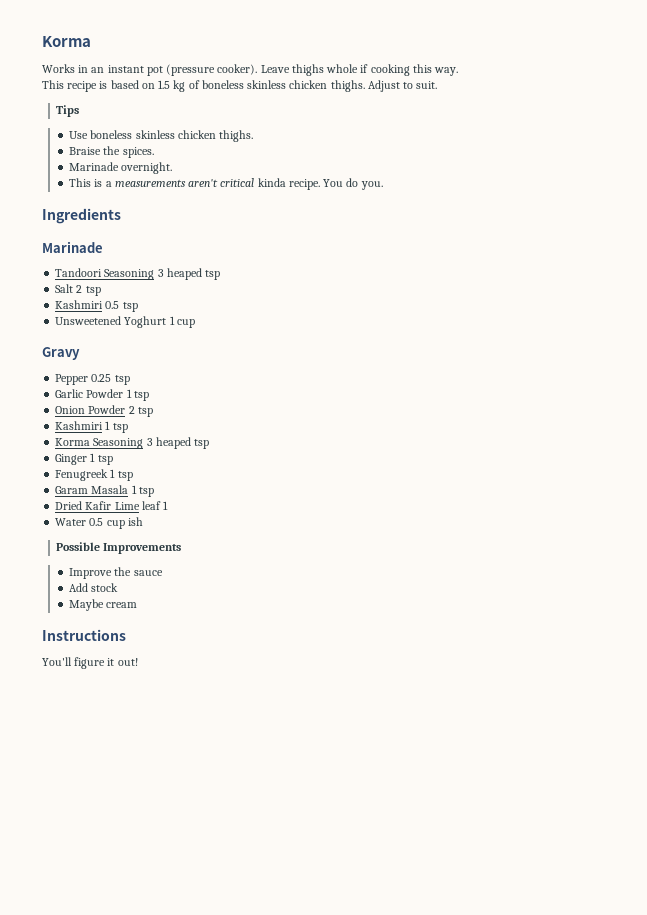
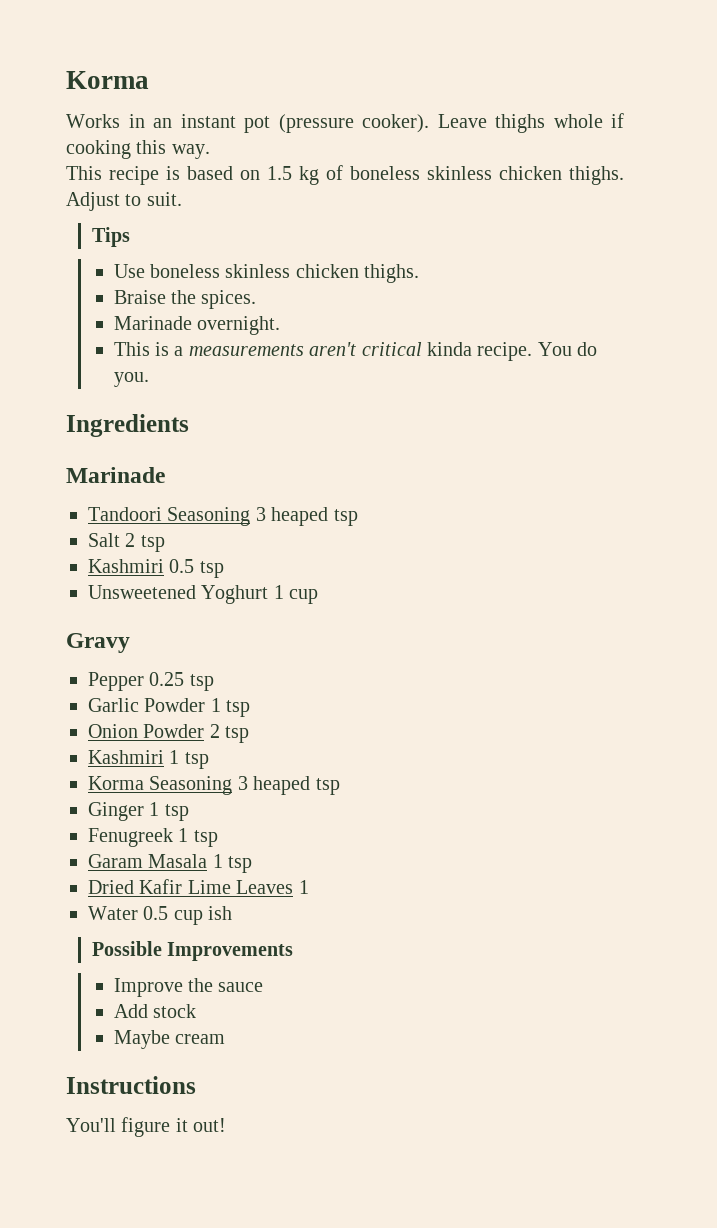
- Dried Kafir Lime leaf 1
+ Dried Kafir Lime Leaves 1

